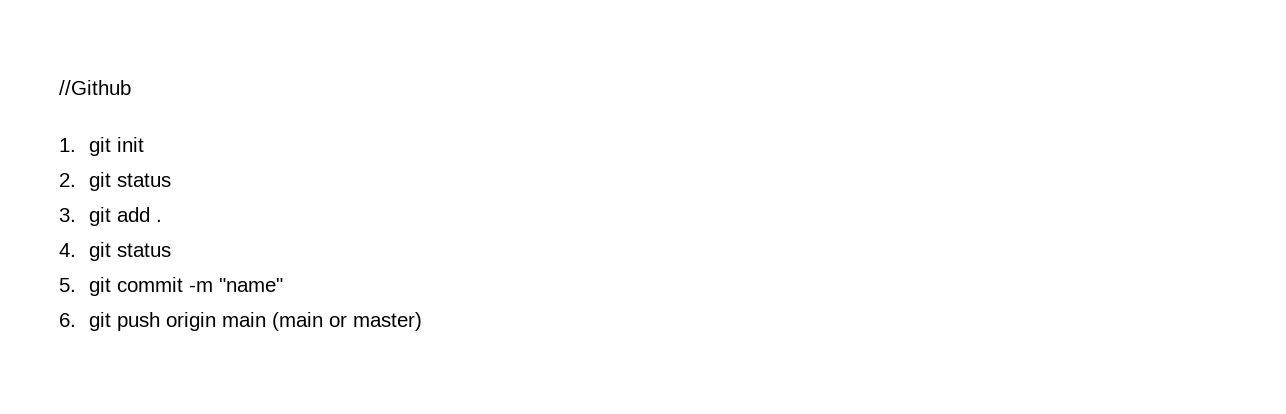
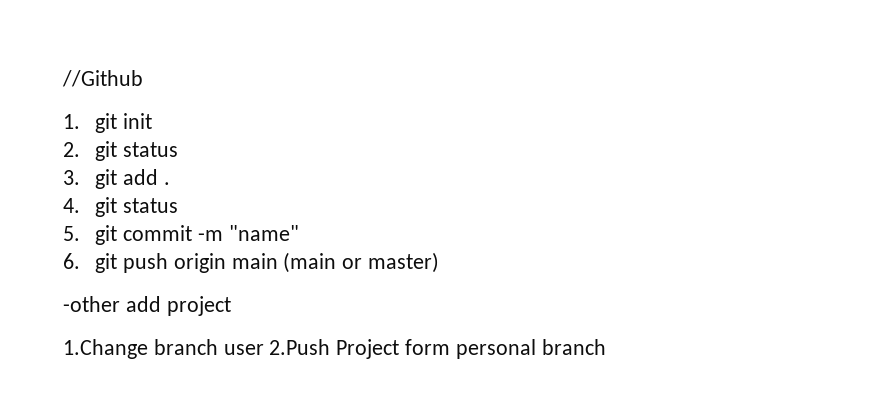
+ -other add project
+ 1.Change branch user 2.Push Project form personal branch

